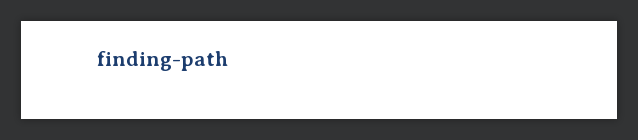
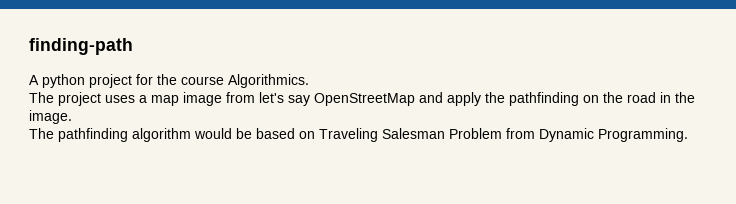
+ A python project for the course Algorithmics.
+ The project uses a map image from let's say OpenStreetMap and apply the pathfinding on the road in the image.
+ The pathfinding algorithm would be based on Traveling Salesman Problem from Dynamic Programming.

